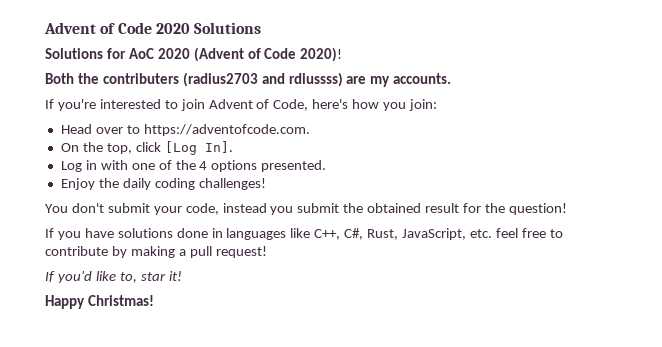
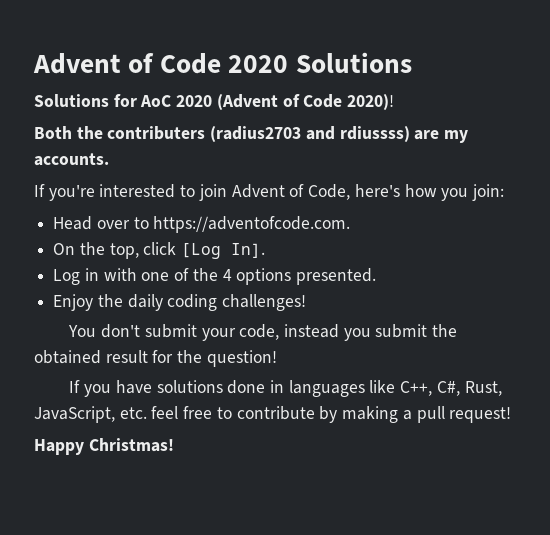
- If you'd like to, star it!

